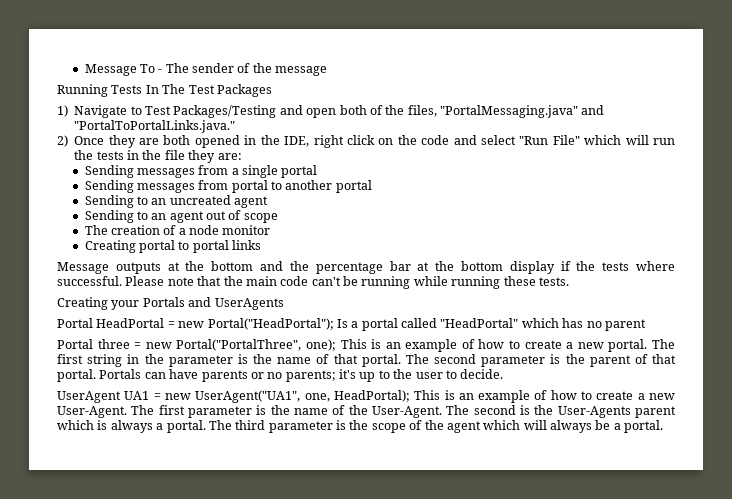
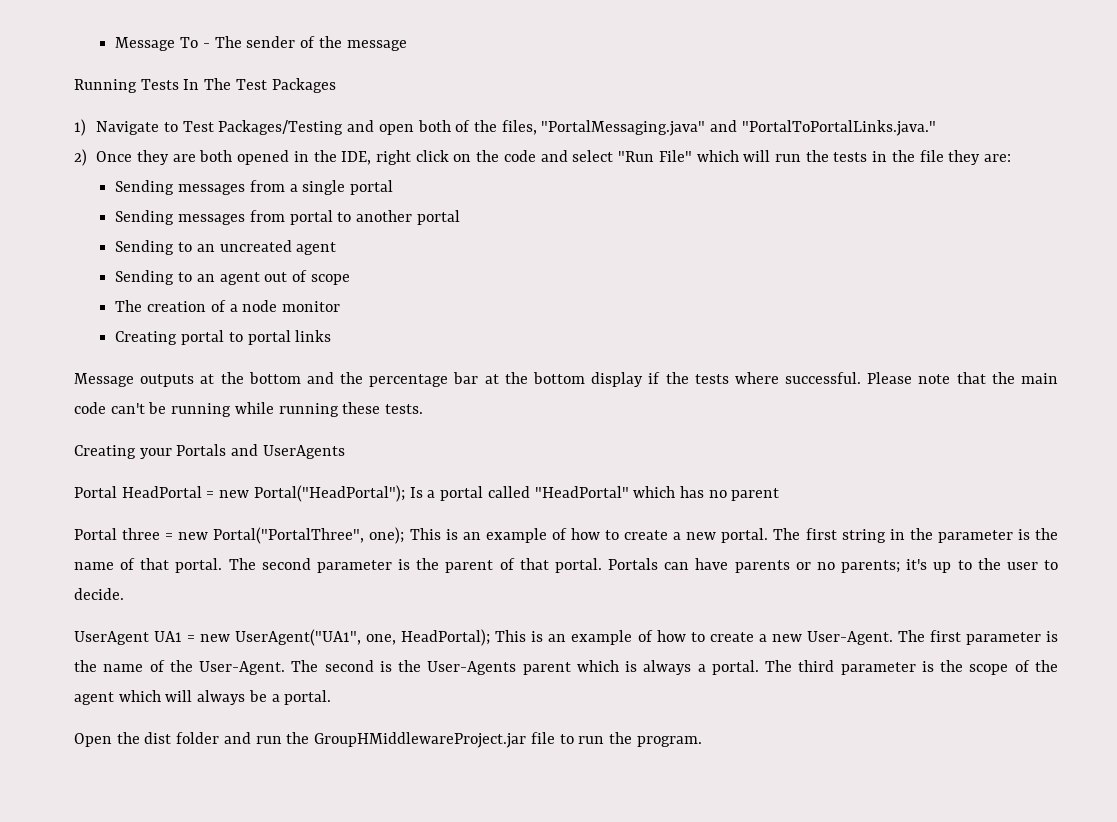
+ Open the dist folder and run the GroupHMiddlewareProject.jar file to run the program.

